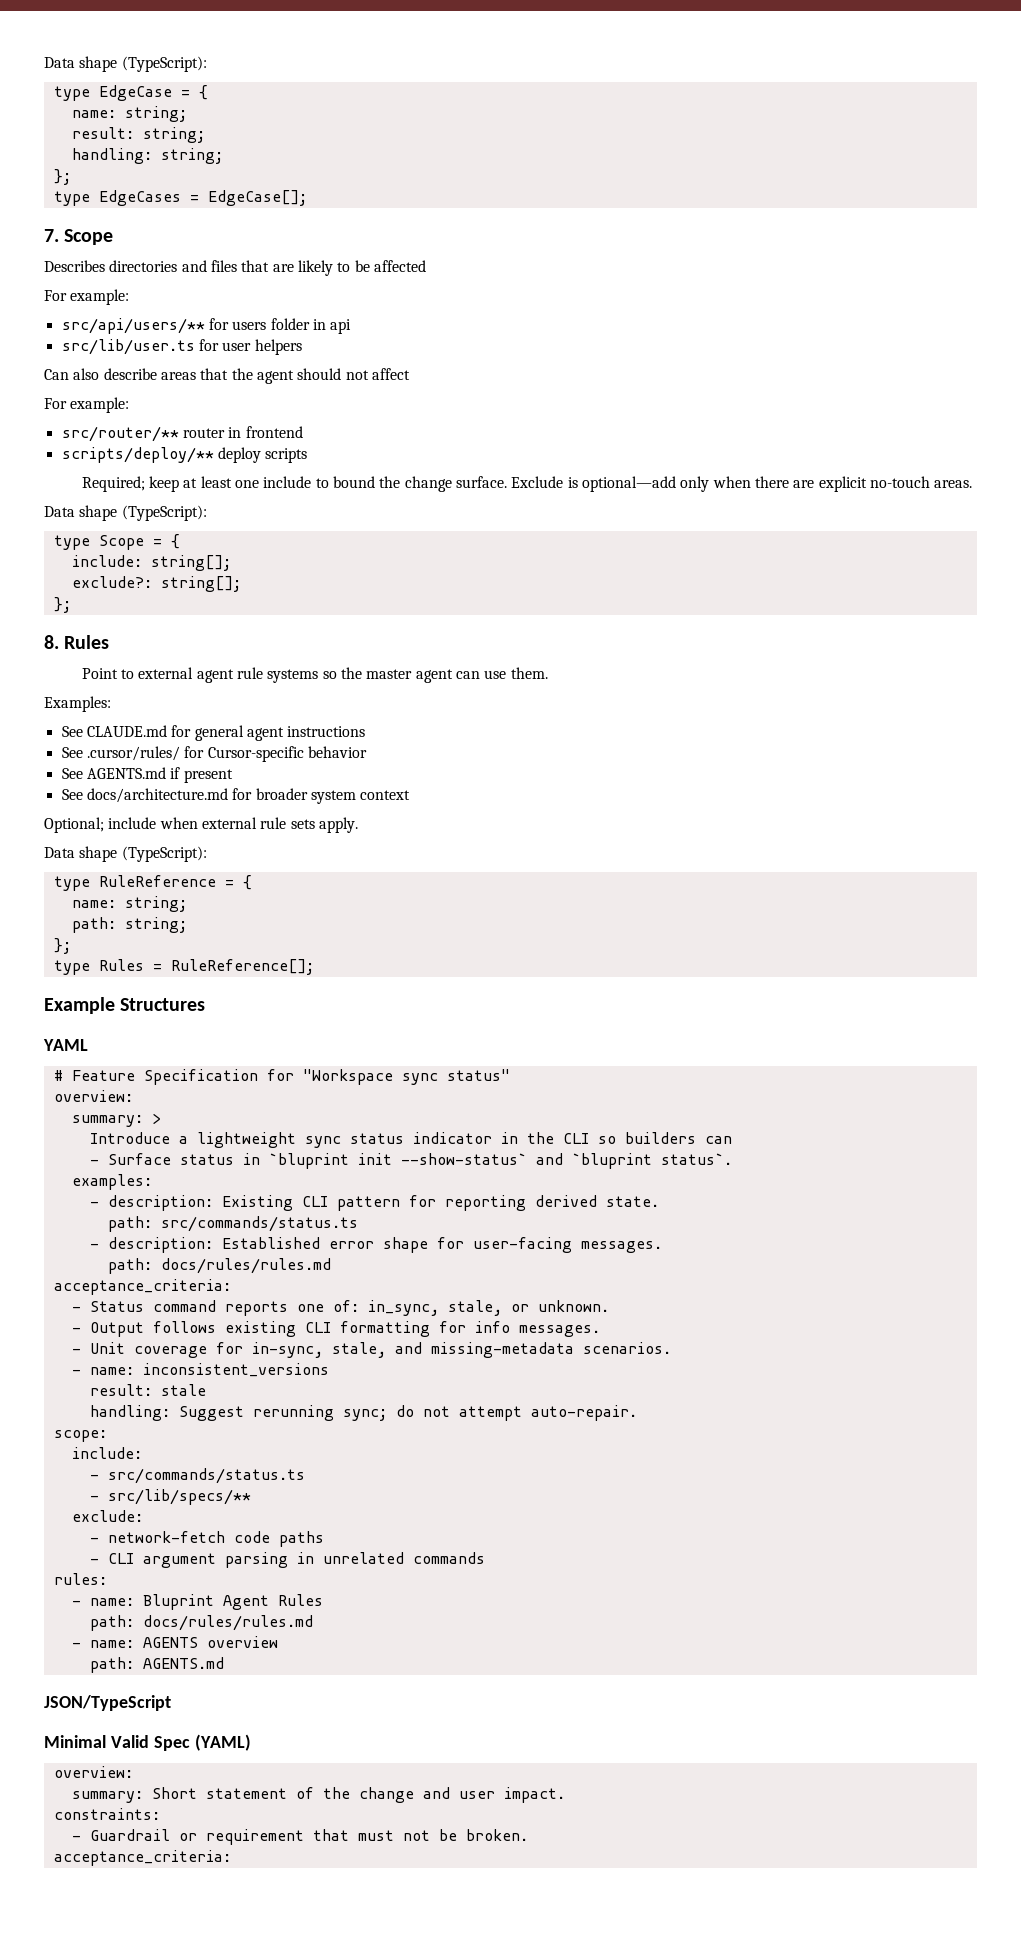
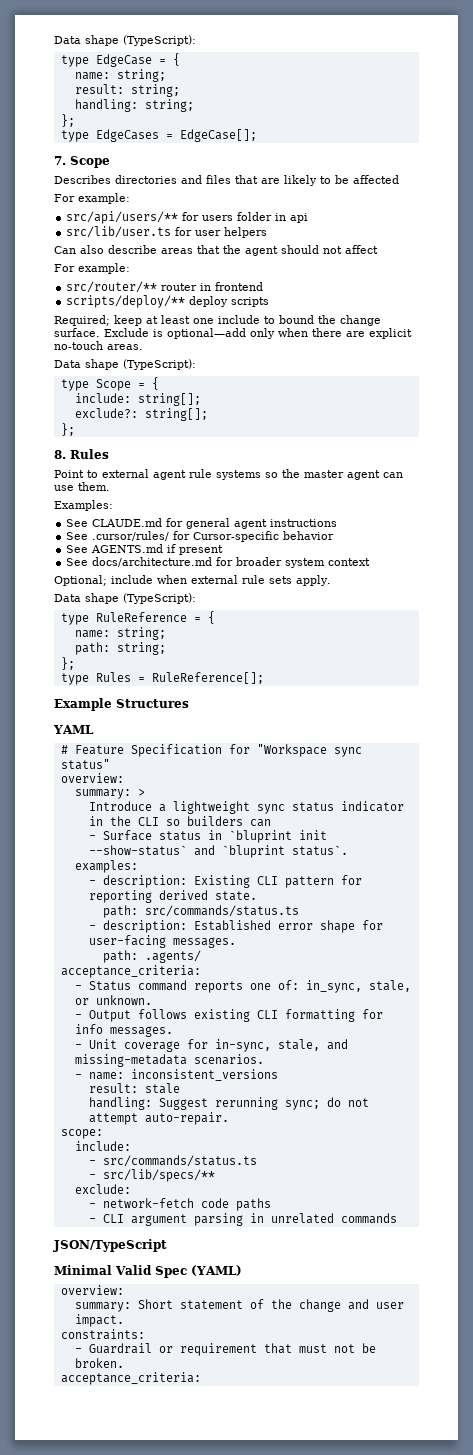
  - description: Established error shape for user-facing messages.
- path: docs/rules/rules.md
+ path: .agents/
- rules:
- - name: Bluprint Agent Rules
- path: docs/rules/rules.md
- - name: AGENTS overview
- path: AGENTS.md

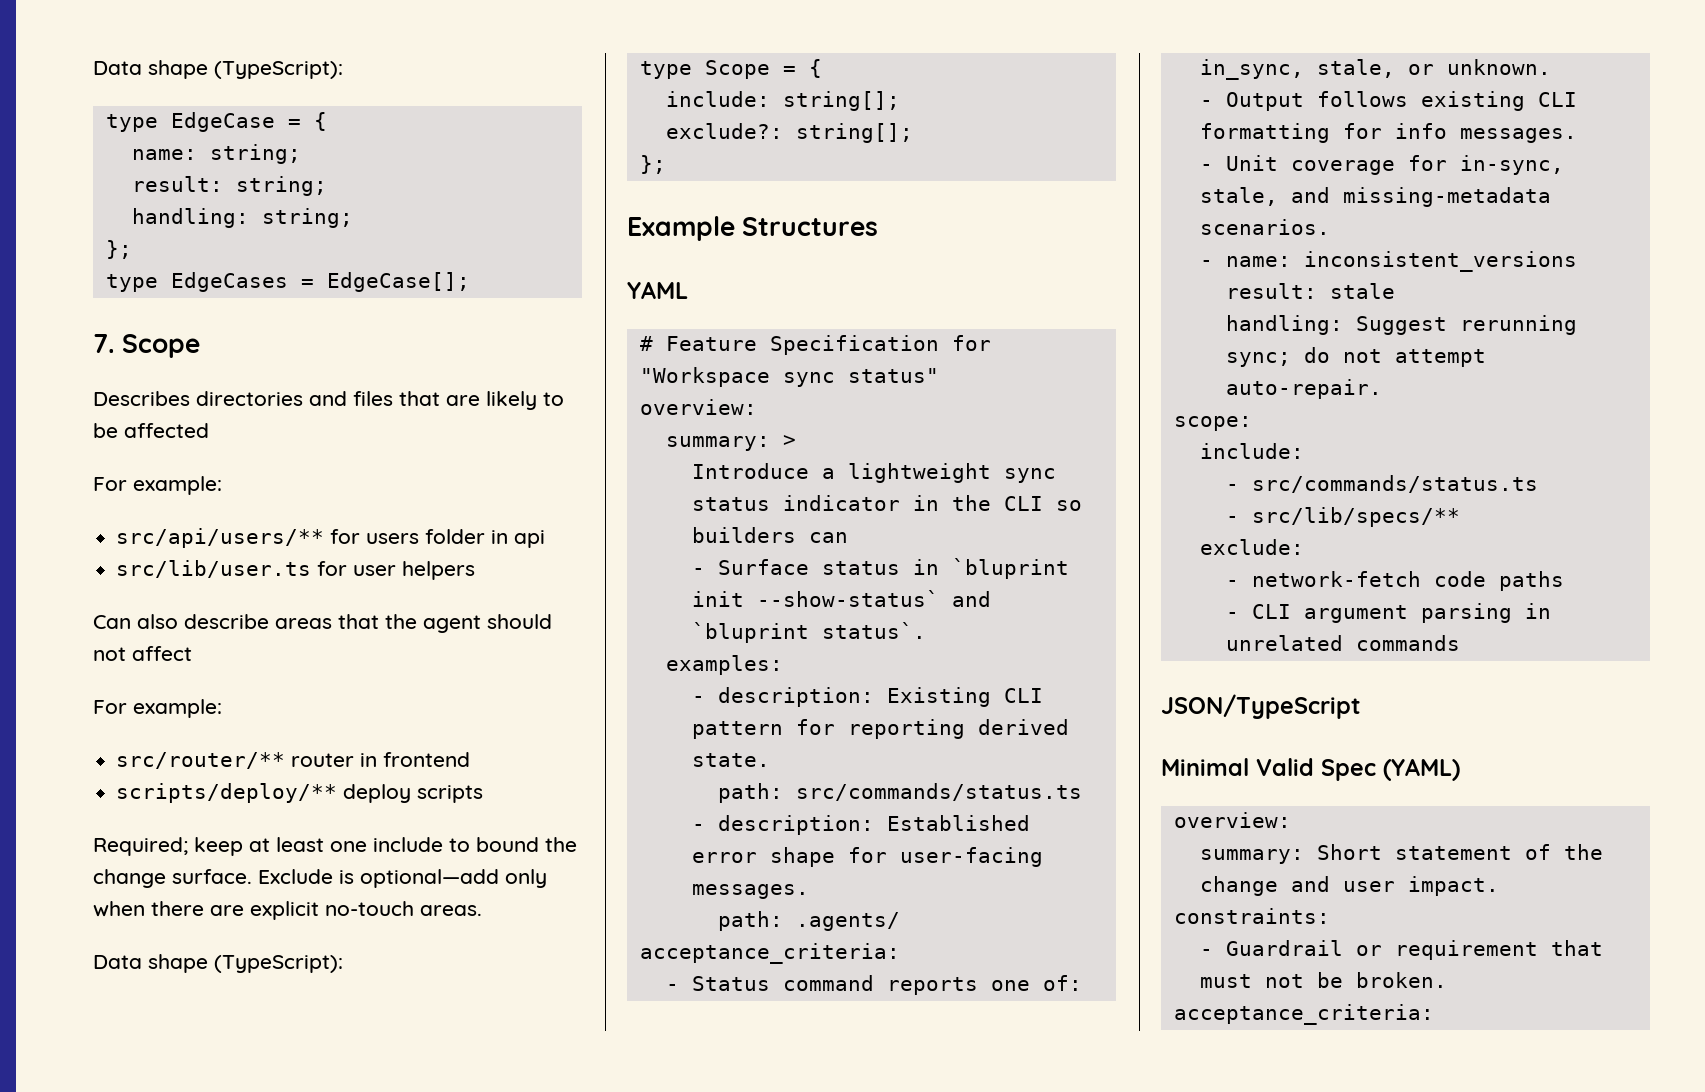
- 8. Rules
- Point to external agent rule systems so the master agent can use them.
- Examples:
- See CLAUDE.md for general agent instructions
- See .cursor/rules/ for Cursor-specific behavior
- See AGENTS.md if present
- See docs/architecture.md for broader system context
- Optional; include when external rule sets apply.
- Data shape (TypeScript):
- type RuleReference = {
- name: string;
- path: string;
- };
- type Rules = RuleReference[];

